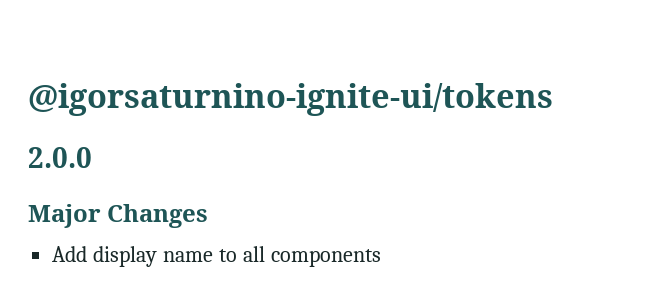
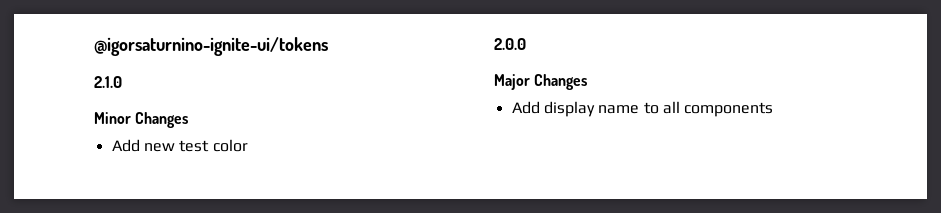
+ 2.1.0
+ Minor Changes
+ Add new test color

